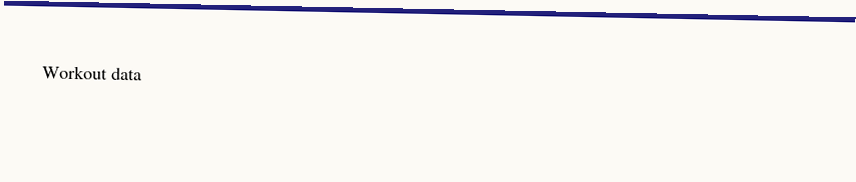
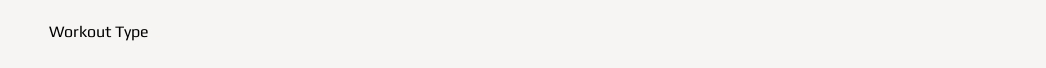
- Workout data
+ Workout Type

